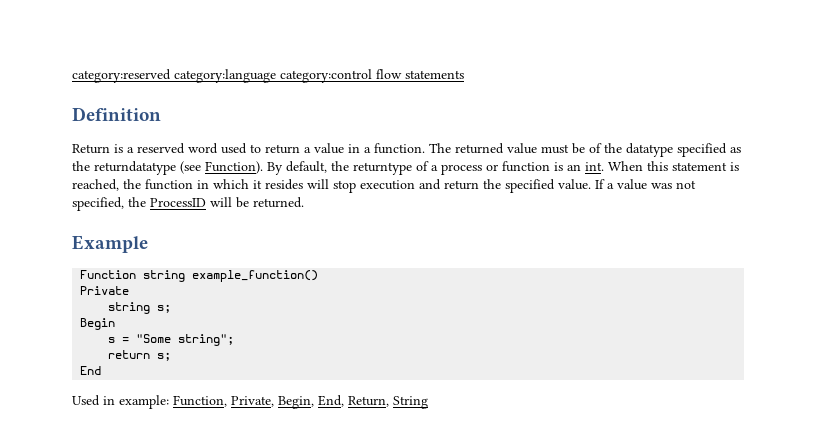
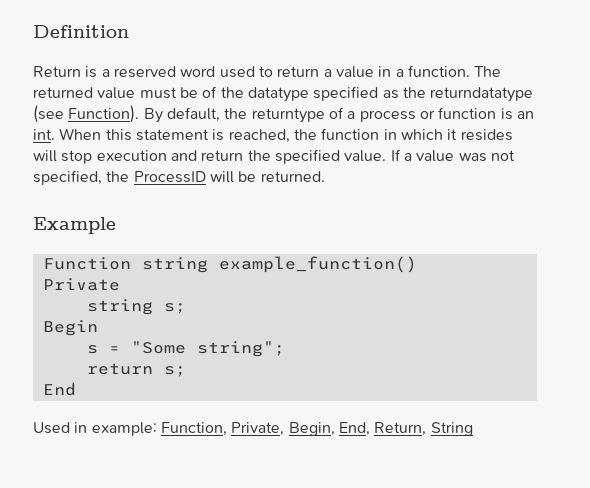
- category:reserved category:language category:control flow statements

